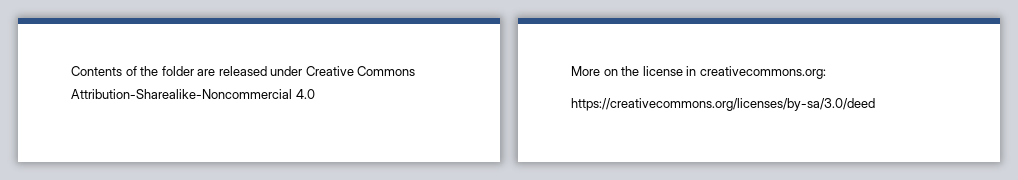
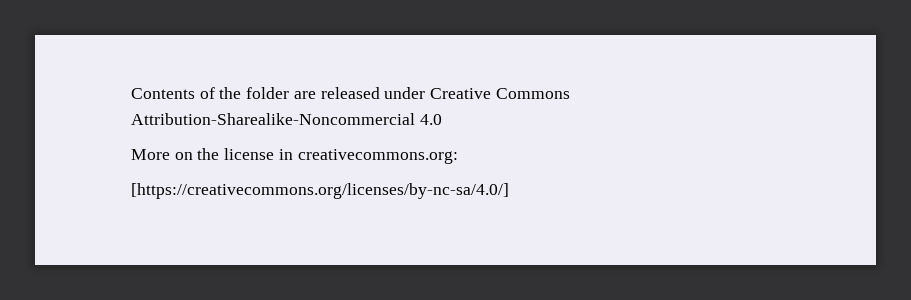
- https://creativecommons.org/licenses/by-sa/3.0/deed
+ [https://creativecommons.org/licenses/by-nc-sa/4.0/]

